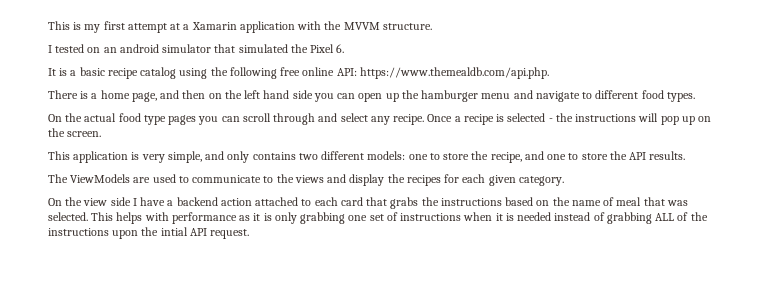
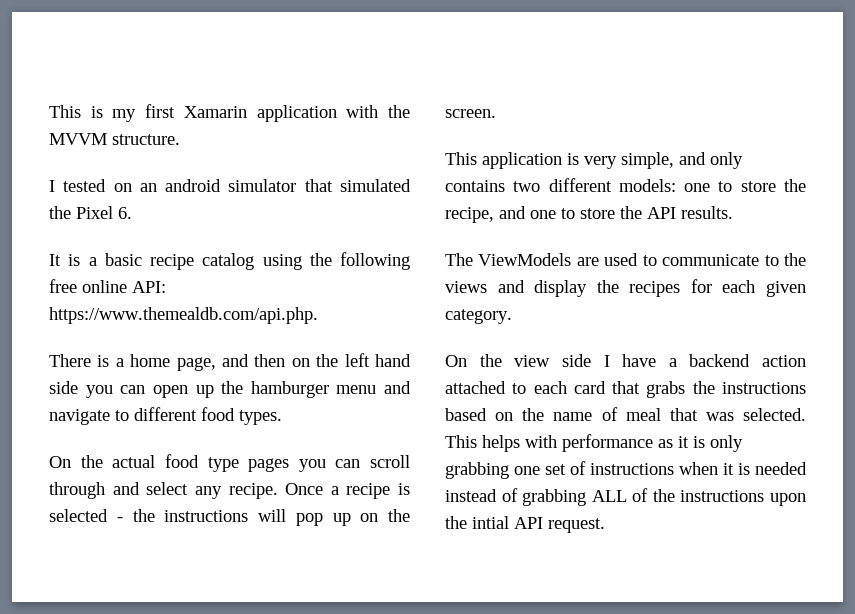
- This is my first attempt at a Xamarin application with the MVVM structure.
+ This is my first Xamarin application with the MVVM structure.

